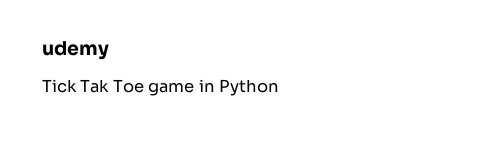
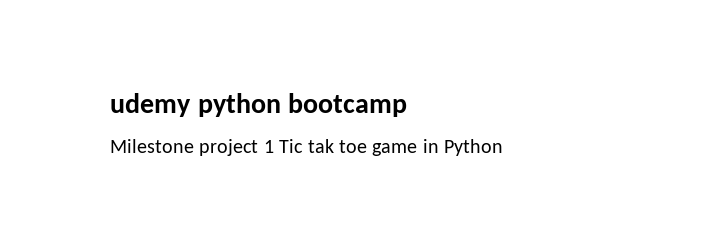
- udemy
- Tick Tak Toe game in Python
+ udemy python bootcamp
+ Milestone project 1 Tic tak toe game in Python

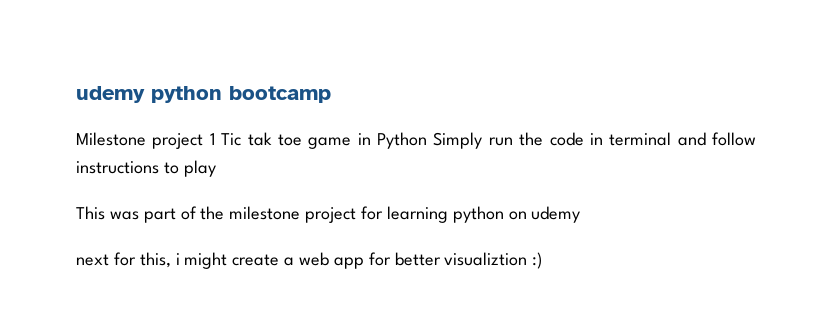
- Milestone project 1 Tic tak toe game in Python
+ Milestone project 1 Tic tak toe game in Python Simply run the code in terminal and follow instructions to play
+ This was part of the milestone project for learning python on udemy
+ next for this, i might create a web app for better visualiztion :)

